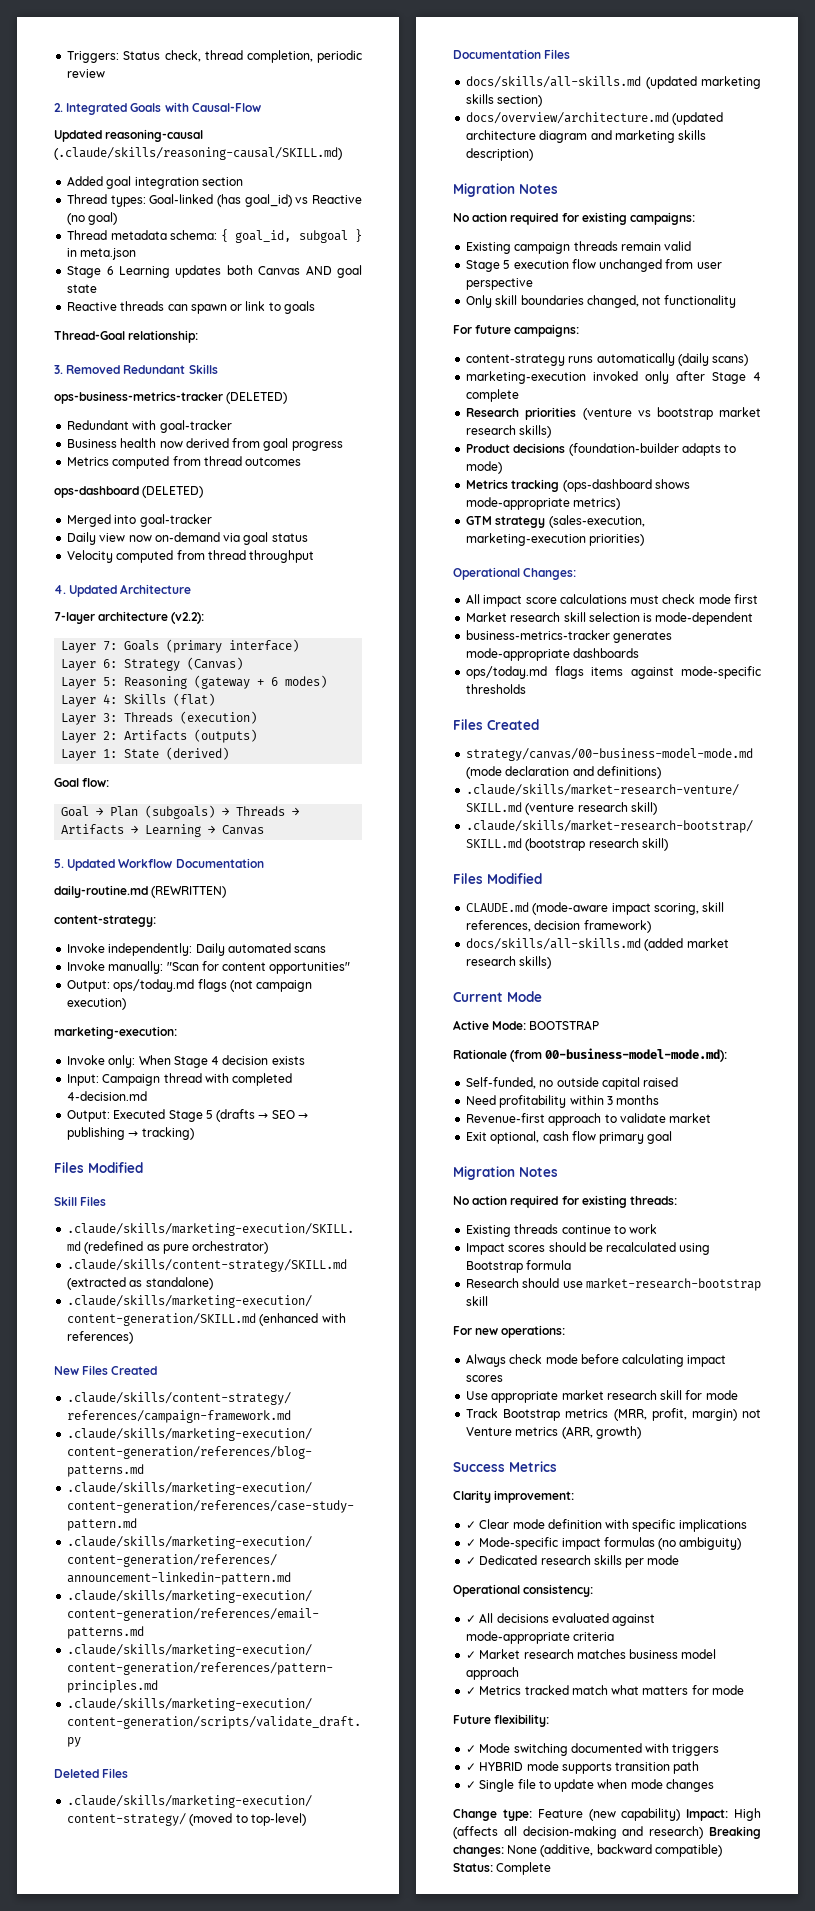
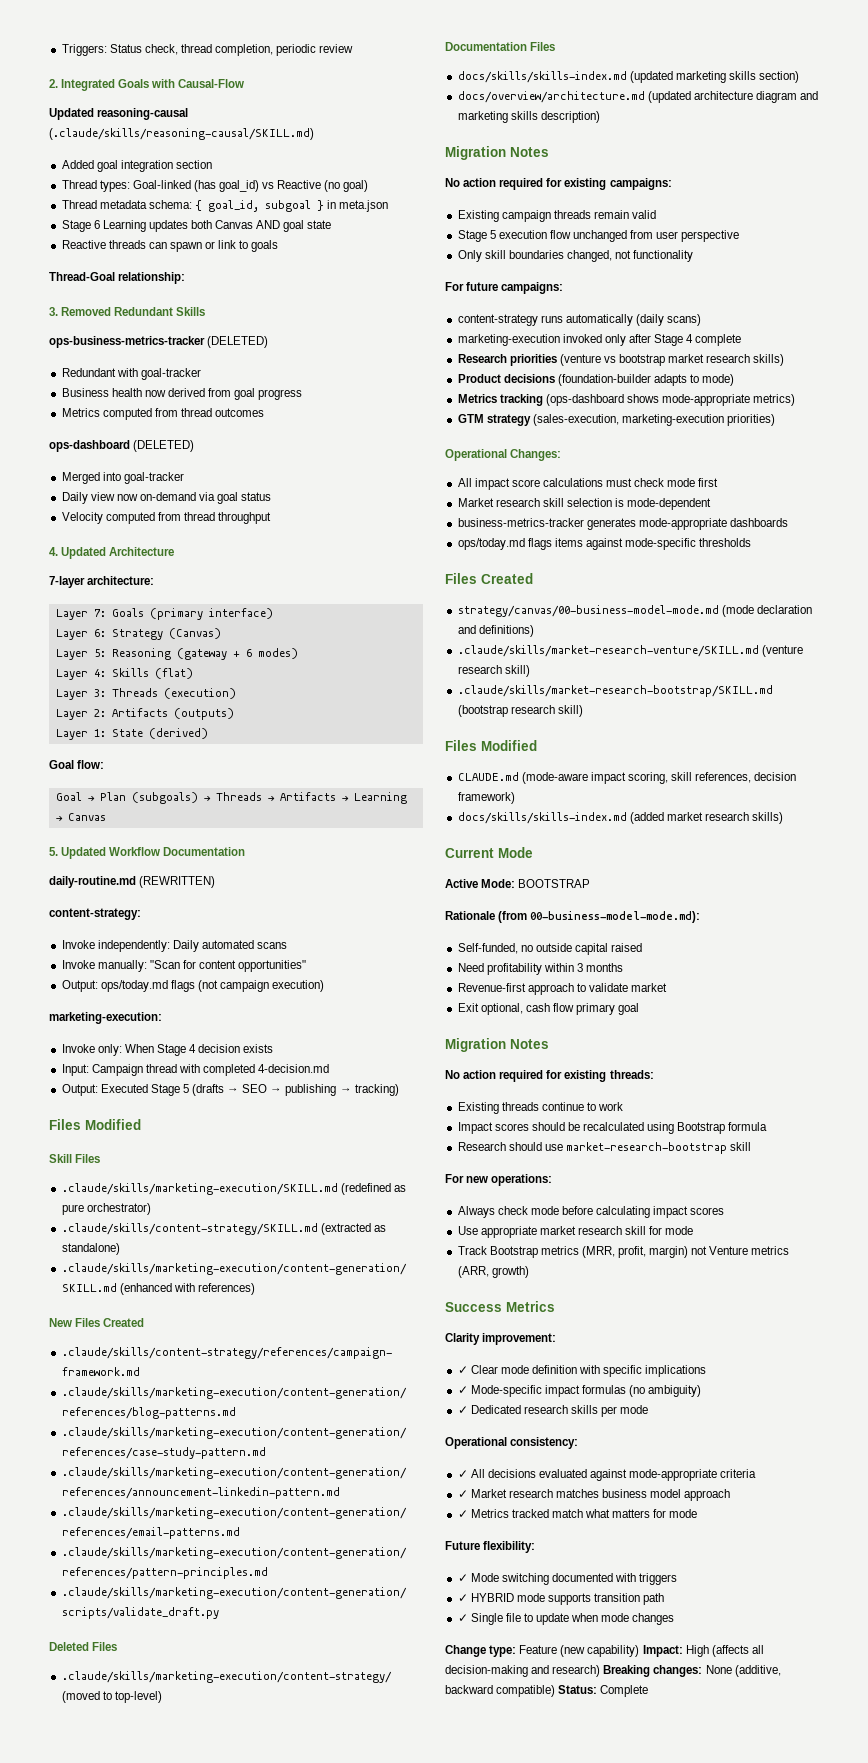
- 7-layer architecture (v2.2):
+ 7-layer architecture:
- docs/skills/all-skills.md (updated marketing skills section)
+ docs/skills/skills-index.md (updated marketing skills section)
- docs/skills/all-skills.md (added market research skills)
+ docs/skills/skills-index.md (added market research skills)

